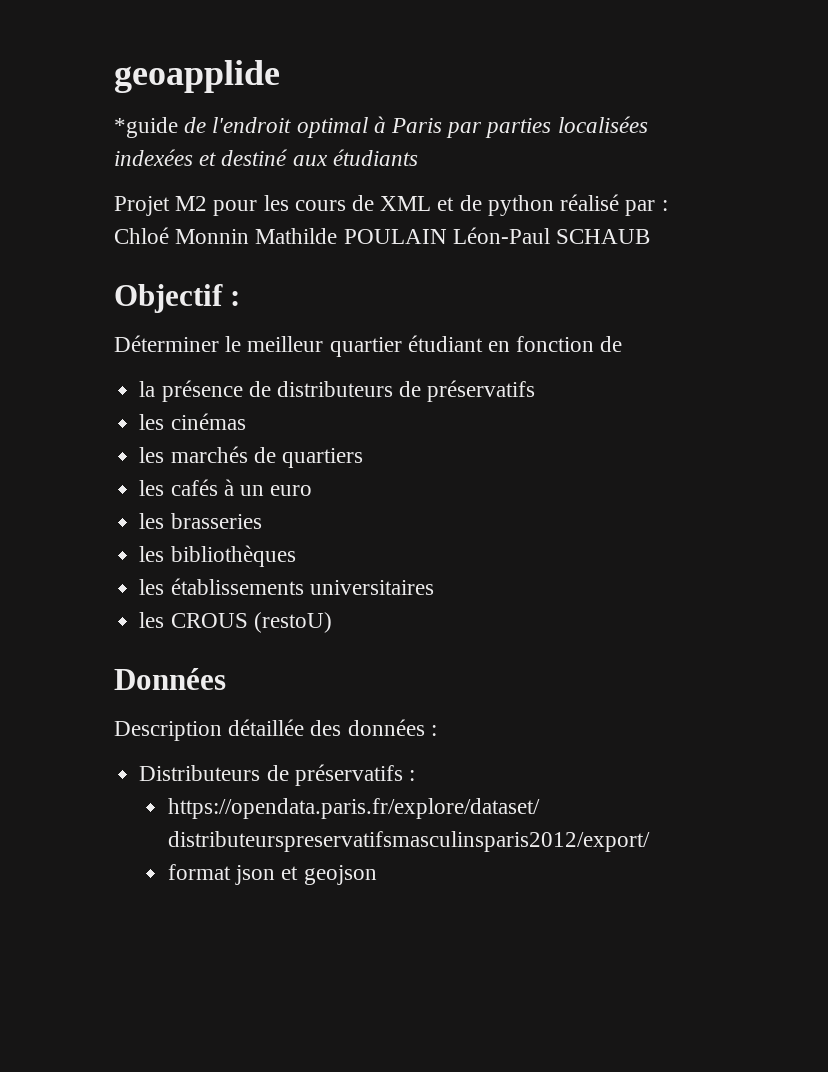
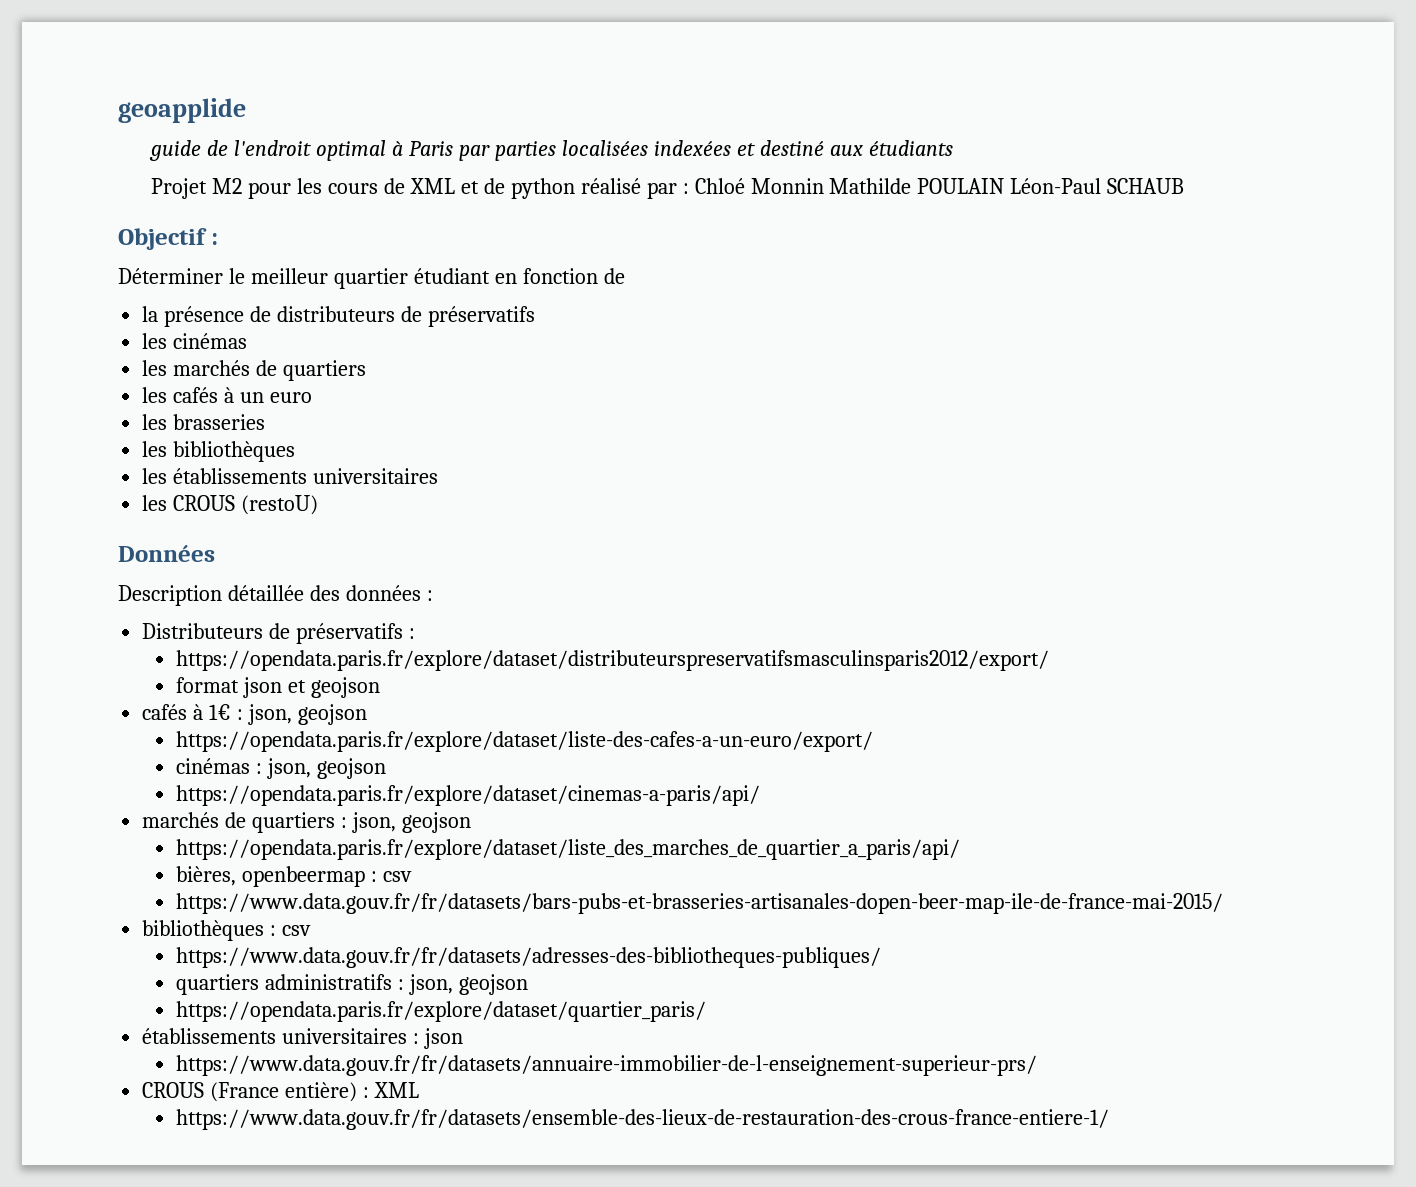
- *guide de l'endroit optimal à Paris par parties localisées indexées et destiné aux étudiants
+ guide de l'endroit optimal à Paris par parties localisées indexées et destiné aux étudiants
+ cafés à 1€ : json, geojson
+ https://opendata.paris.fr/explore/dataset/liste-des-cafes-a-un-euro/export/
+ cinémas : json, geojson
+ https://opendata.paris.fr/explore/dataset/cinemas-a-paris/api/
+ marchés de quartiers : json, geojson
+ https://opendata.paris.fr/explore/dataset/liste_des_marches_de_quartier_a_paris/api/
+ bières, openbeermap : csv
+ https://www.data.gouv.fr/fr/datasets/bars-pubs-et-brasseries-artisanales-dopen-beer-map-ile-de-france-mai-2015/
+ bibliothèques : csv
+ https://www.data.gouv.fr/fr/datasets/adresses-des-bibliotheques-publiques/
+ quartiers administratifs : json, geojson
+ https://opendata.paris.fr/explore/dataset/quartier_paris/
+ établissements universitaires : json
+ https://www.data.gouv.fr/fr/datasets/annuaire-immobilier-de-l-enseignement-superieur-prs/
+ CROUS (France entière) : XML
+ https://www.data.gouv.fr/fr/datasets/ensemble-des-lieux-de-restauration-des-crous-france-entiere-1/

